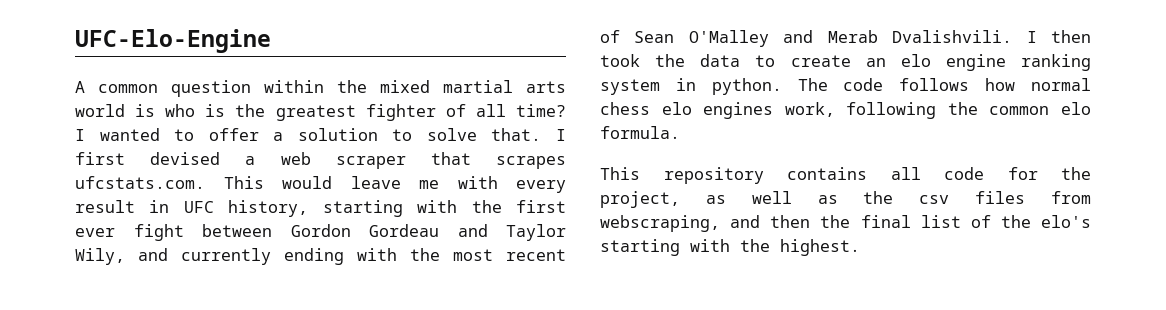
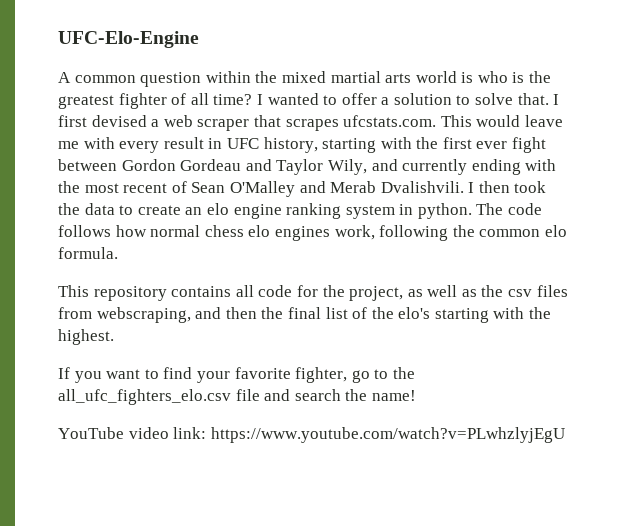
+ If you want to find your favorite fighter, go to the all_ufc_fighters_elo.csv file and search the name!
+ YouTube video link: https://www.youtube.com/watch?v=PLwhzlyjEgU

